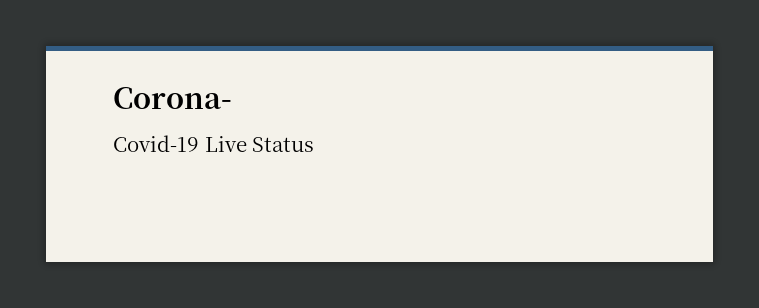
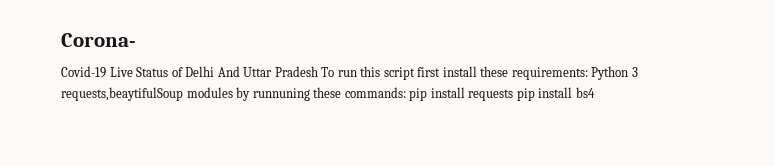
- Covid-19 Live Status
+ Covid-19 Live Status of Delhi And Uttar Pradesh To run this script first install these requirements: Python 3 requests,beaytifulSoup modules by runnuning these commands: pip install requests pip install bs4

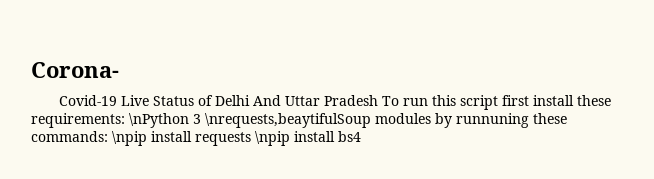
- Covid-19 Live Status of Delhi And Uttar Pradesh To run this script first install these requirements: Python 3 requests,beaytifulSoup modules by runnuning these commands: pip install requests pip install bs4
+ Covid-19 Live Status of Delhi And Uttar Pradesh To run this script first install these requirements: \nPython 3 \nrequests,beaytifulSoup modules by runnuning these commands: \npip install requests \npip install bs4

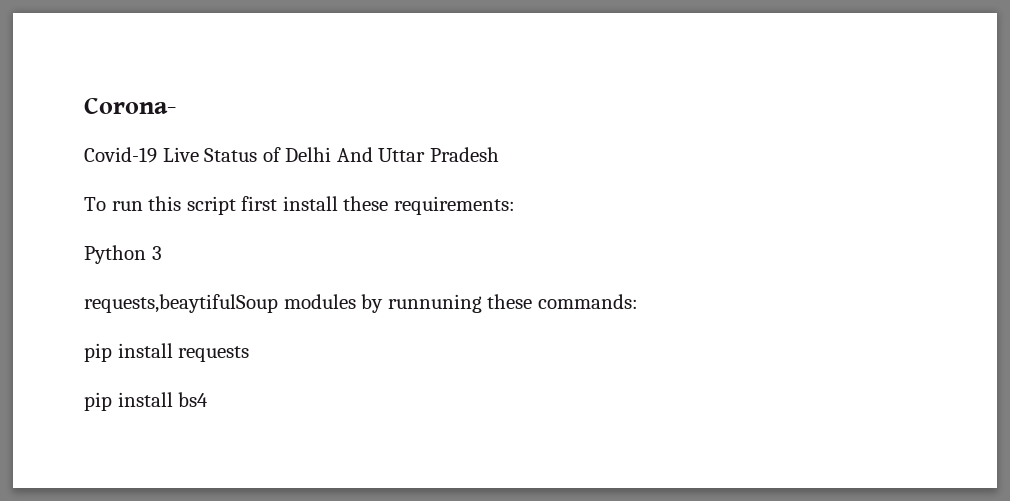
- Covid-19 Live Status of Delhi And Uttar Pradesh To run this script first install these requirements: \nPython 3 \nrequests,beaytifulSoup modules by runnuning these commands: \npip install requests \npip install bs4
+ Covid-19 Live Status of Delhi And Uttar Pradesh
+ To run this script first install these requirements:
+ Python 3
+ requests,beaytifulSoup modules by runnuning these commands:
+ pip install requests
+ pip install bs4

